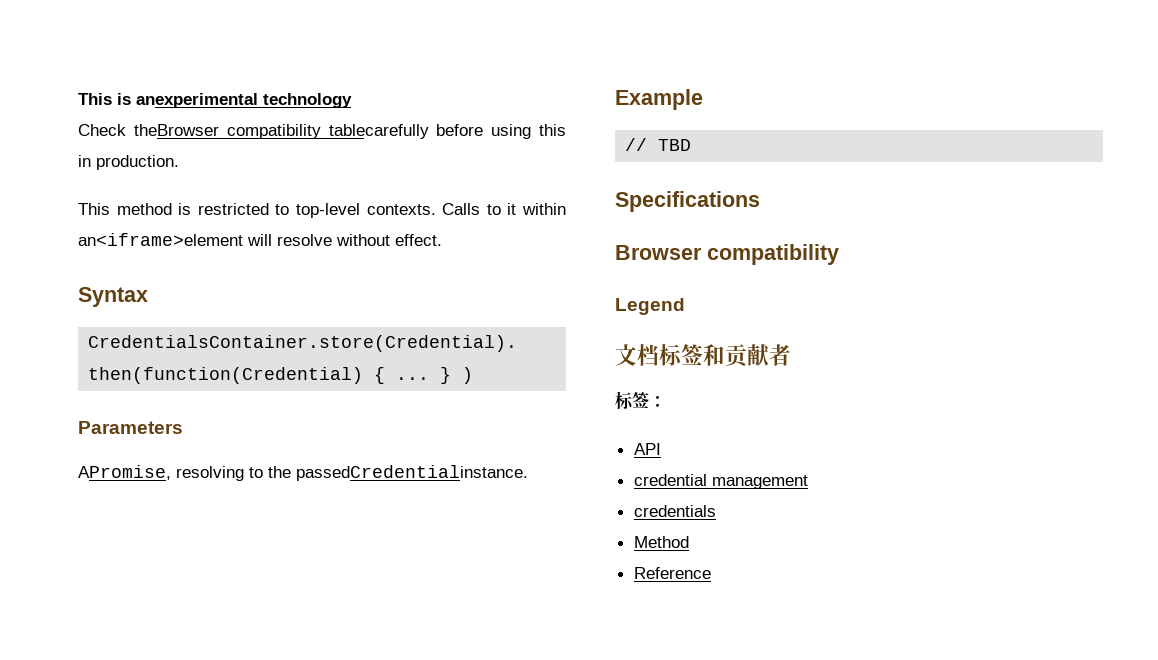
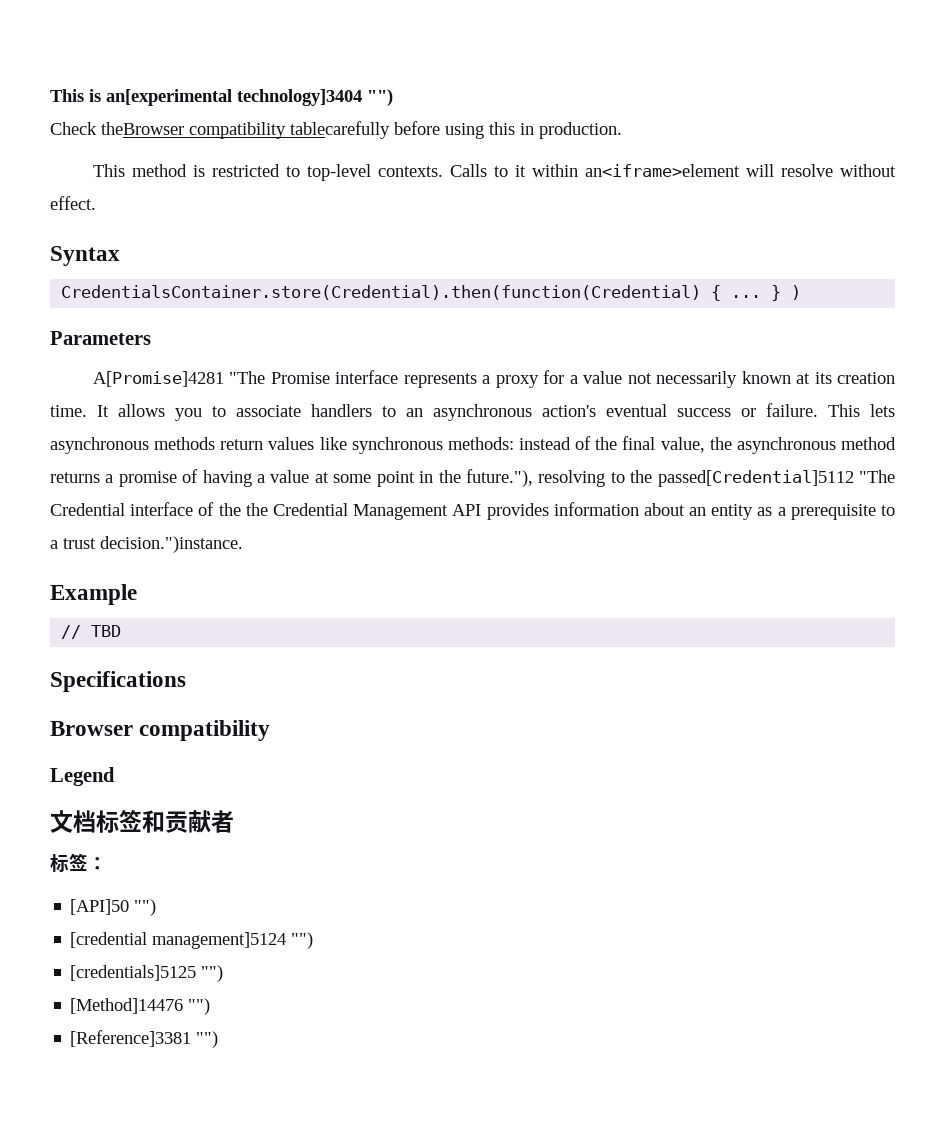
- This is anexperimental technology
+ This is an[experimental technology]3404 "")
- APromise, resolving to the passedCredentialinstance.
+ A[Promise]4281 "The Promise interface represents a proxy for a value not necessarily known at its creation time. It allows you to associate handlers to an asynchronous action's eventual success or failure. This lets asynchronous methods return values like synchronous methods: instead of the final value, the asynchronous method returns a promise of having a value at some point in the future."), resolving to the passed[Credential]5112 "The Credential interface of the the Credential Management API provides information about an entity as a prerequisite to a trust decision.")instance.
- API
- credential management
- credentials
- Method
- Reference
+ [API]50 "")
+ [credential management]5124 "")
+ [credentials]5125 "")
+ [Method]14476 "")
+ [Reference]3381 "")

